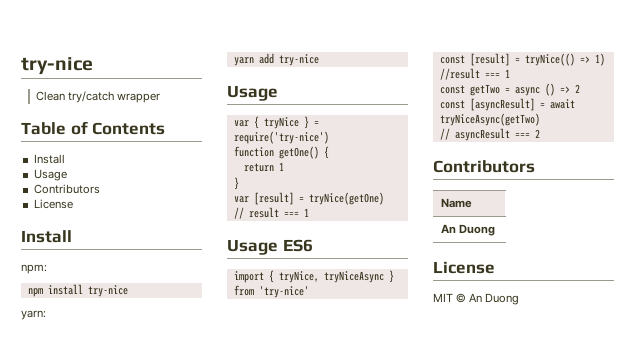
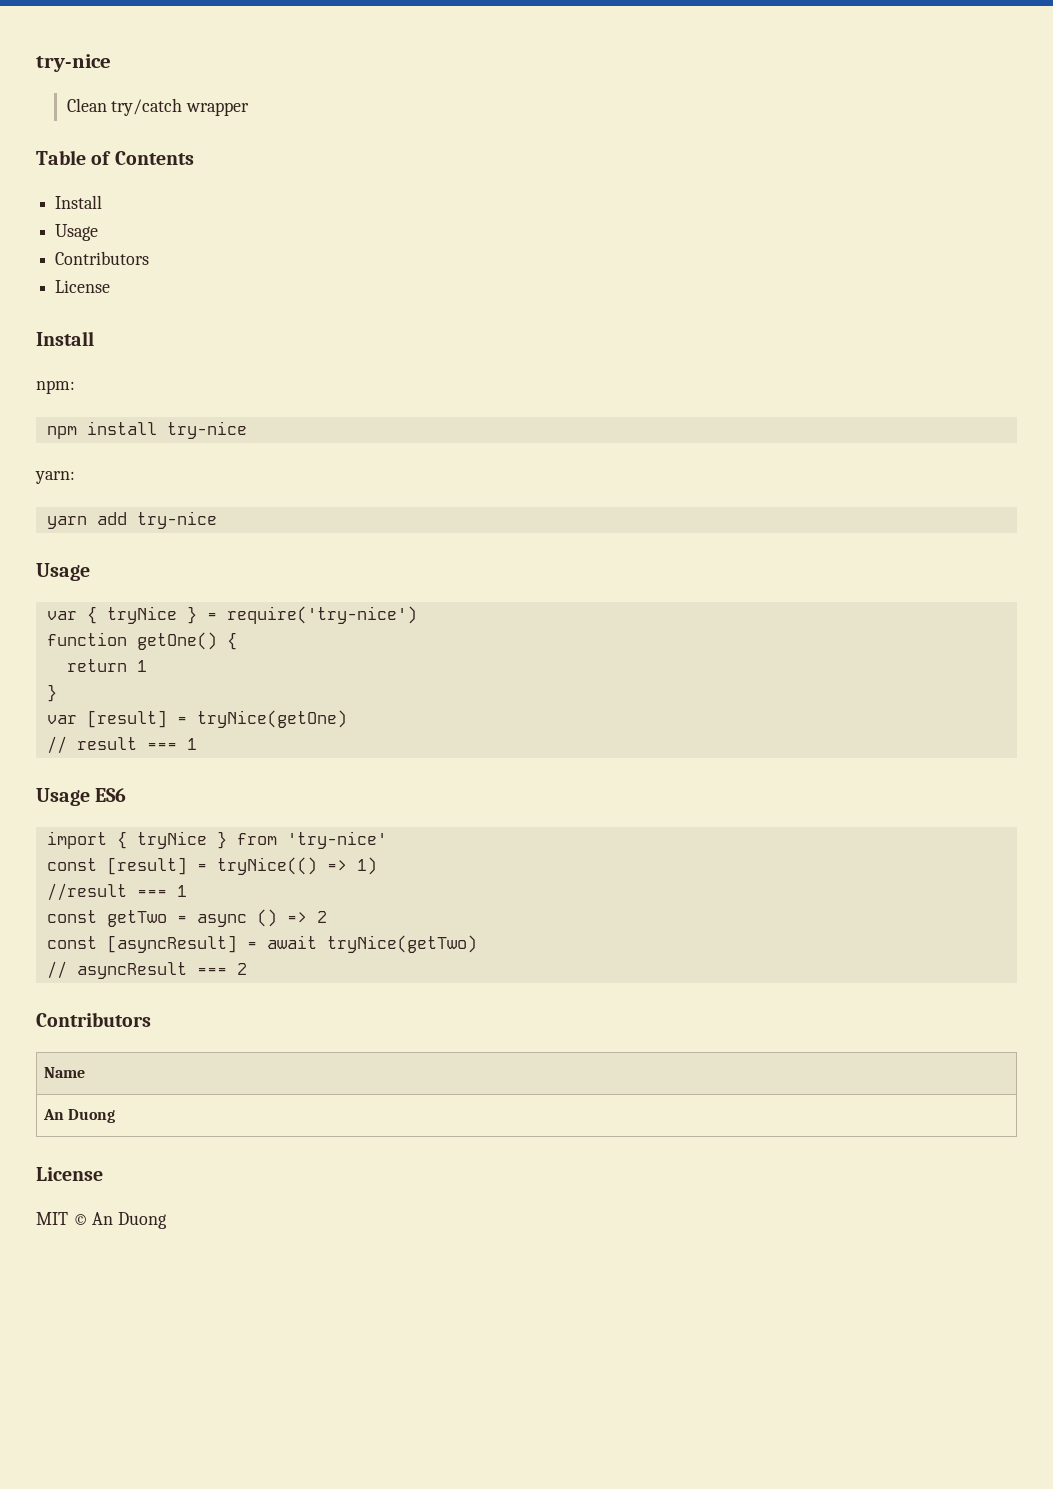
- import { tryNice, tryNiceAsync } from 'try-nice'
+ import { tryNice } from 'try-nice'
- const [asyncResult] = await tryNiceAsync(getTwo)
+ const [asyncResult] = await tryNice(getTwo)

